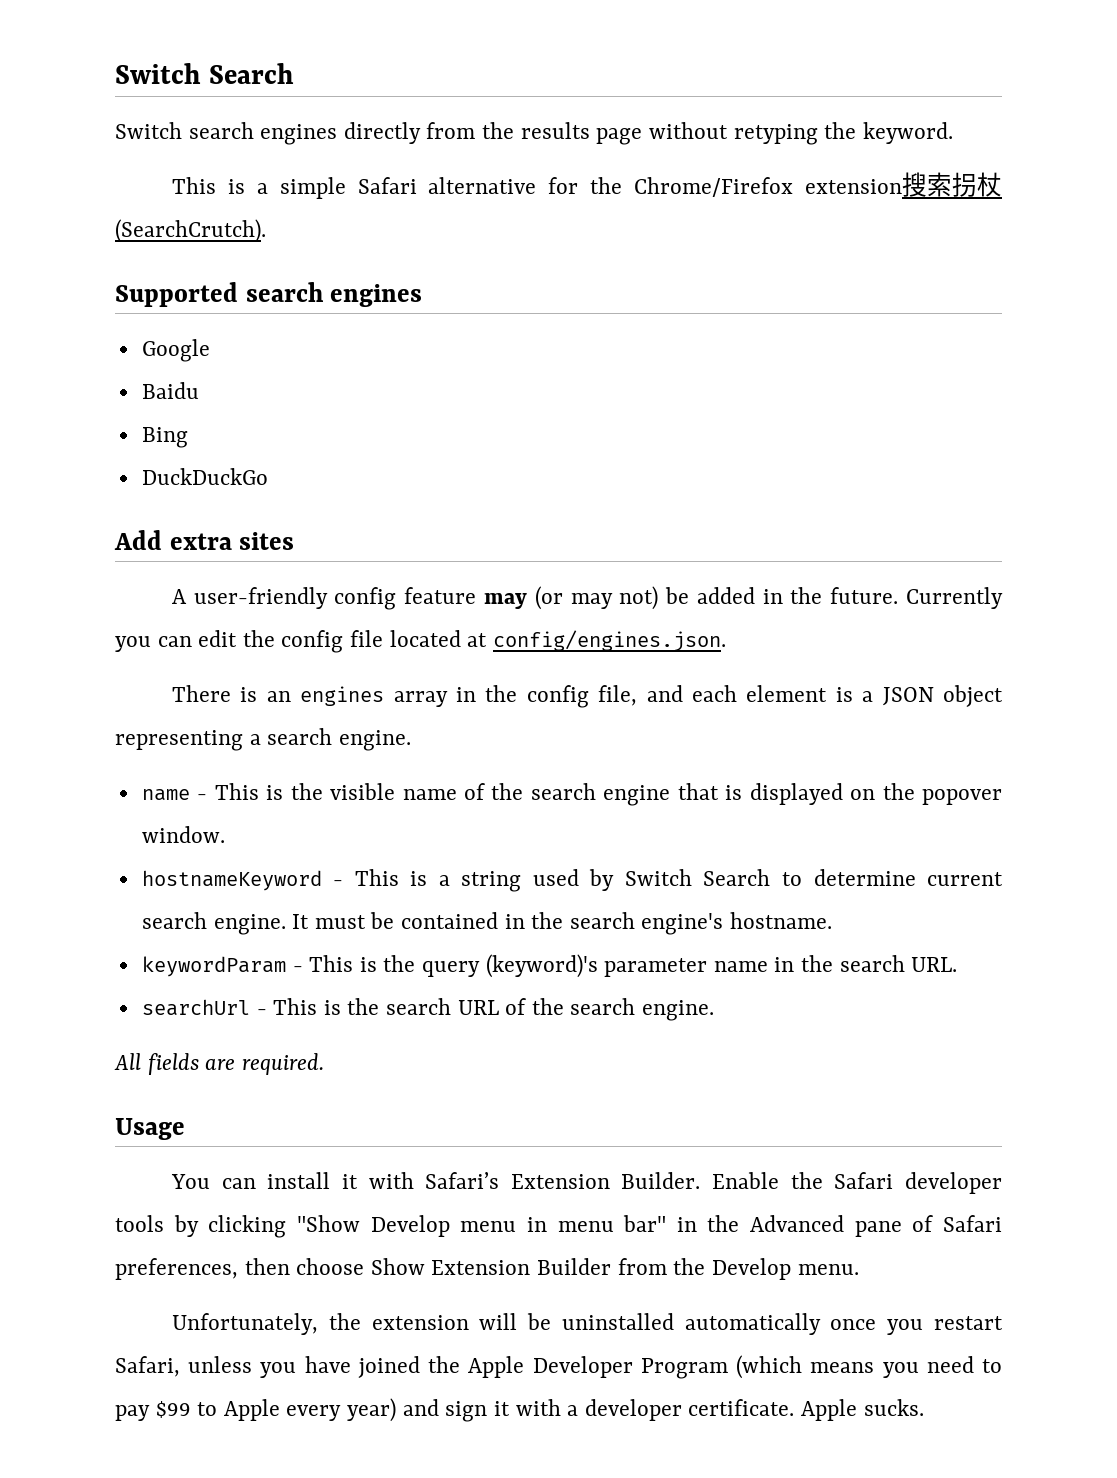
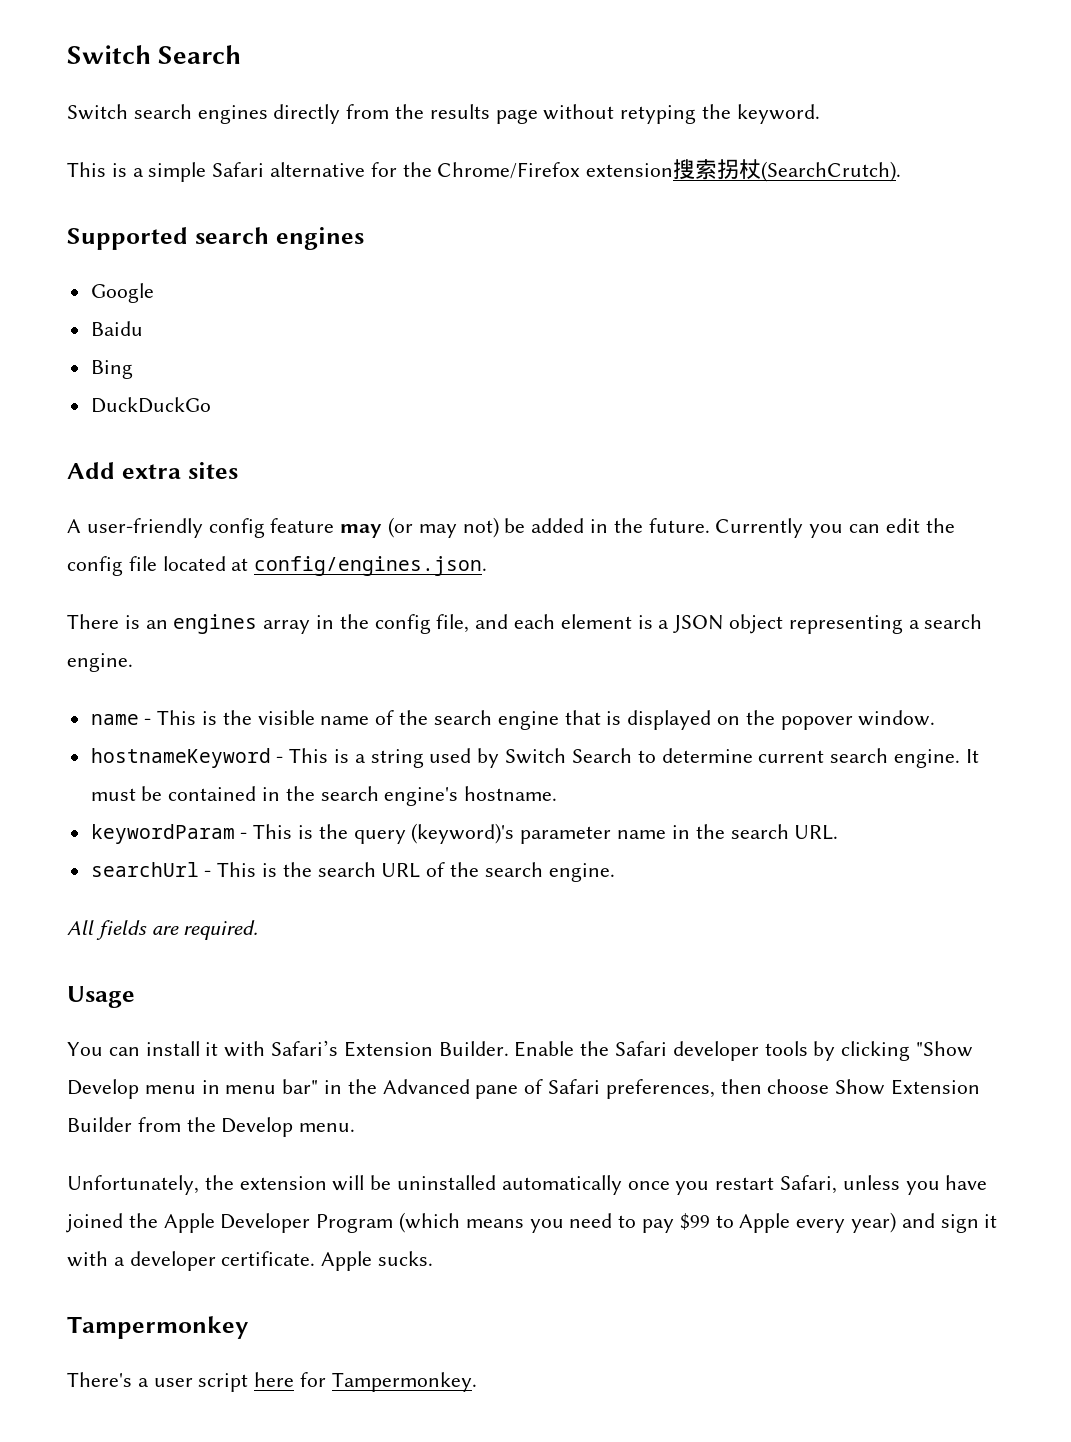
+ Tampermonkey
+ There's a user script here for Tampermonkey.

